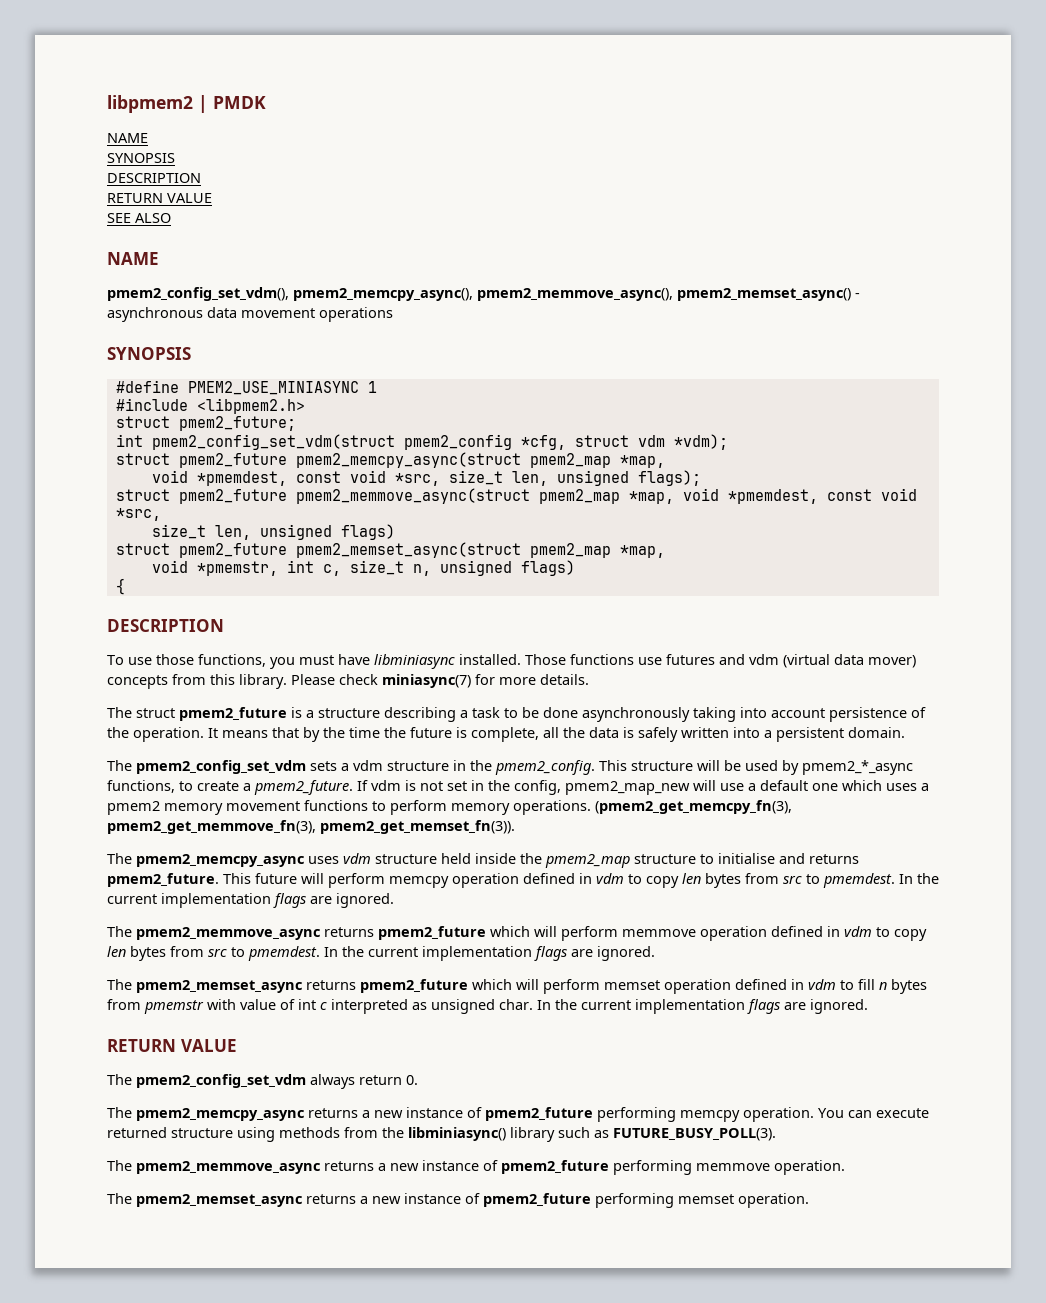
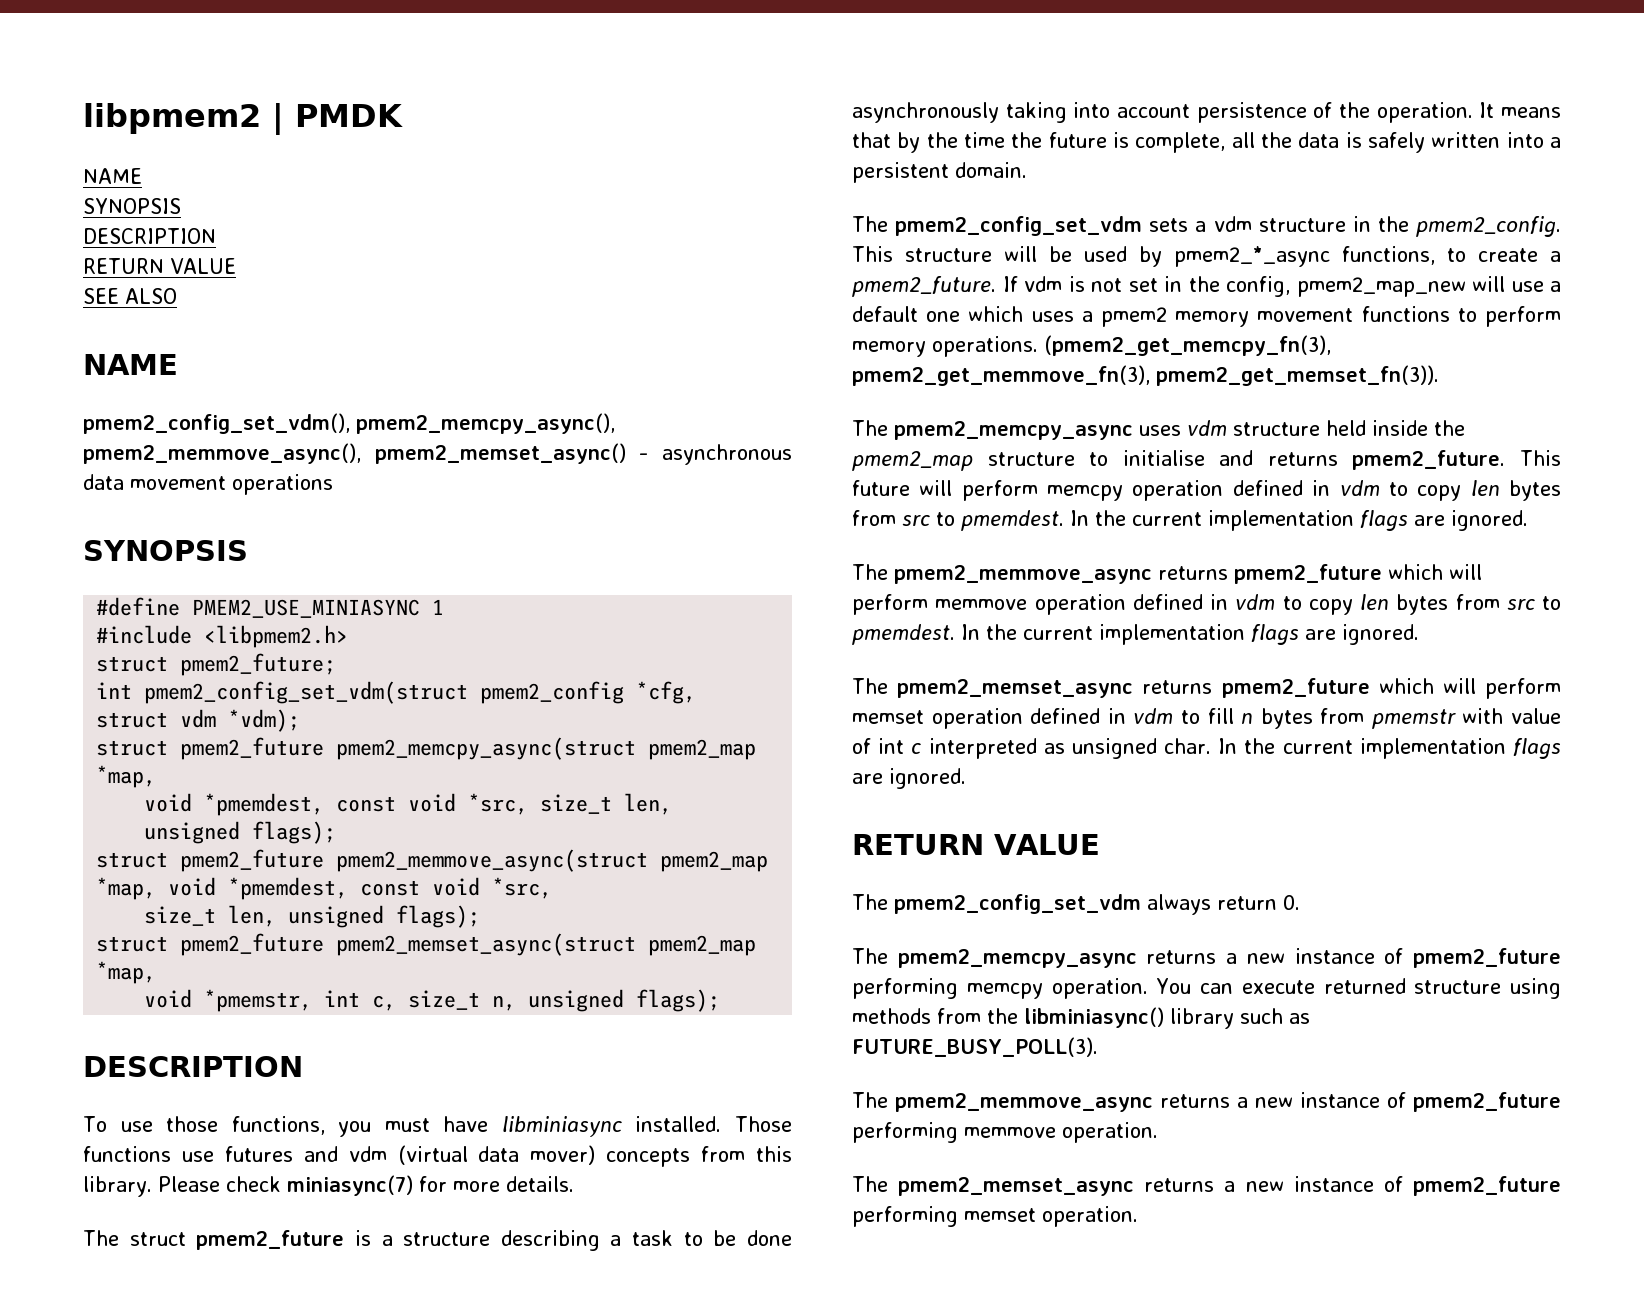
  struct pmem2_future pmem2_memmove_async(struct pmem2_map *map, void *pmemdest, const void *src,
- size_t len, unsigned flags)
+ size_t len, unsigned flags);
- void *pmemstr, int c, size_t n, unsigned flags)
- {
+ void *pmemstr, int c, size_t n, unsigned flags);

